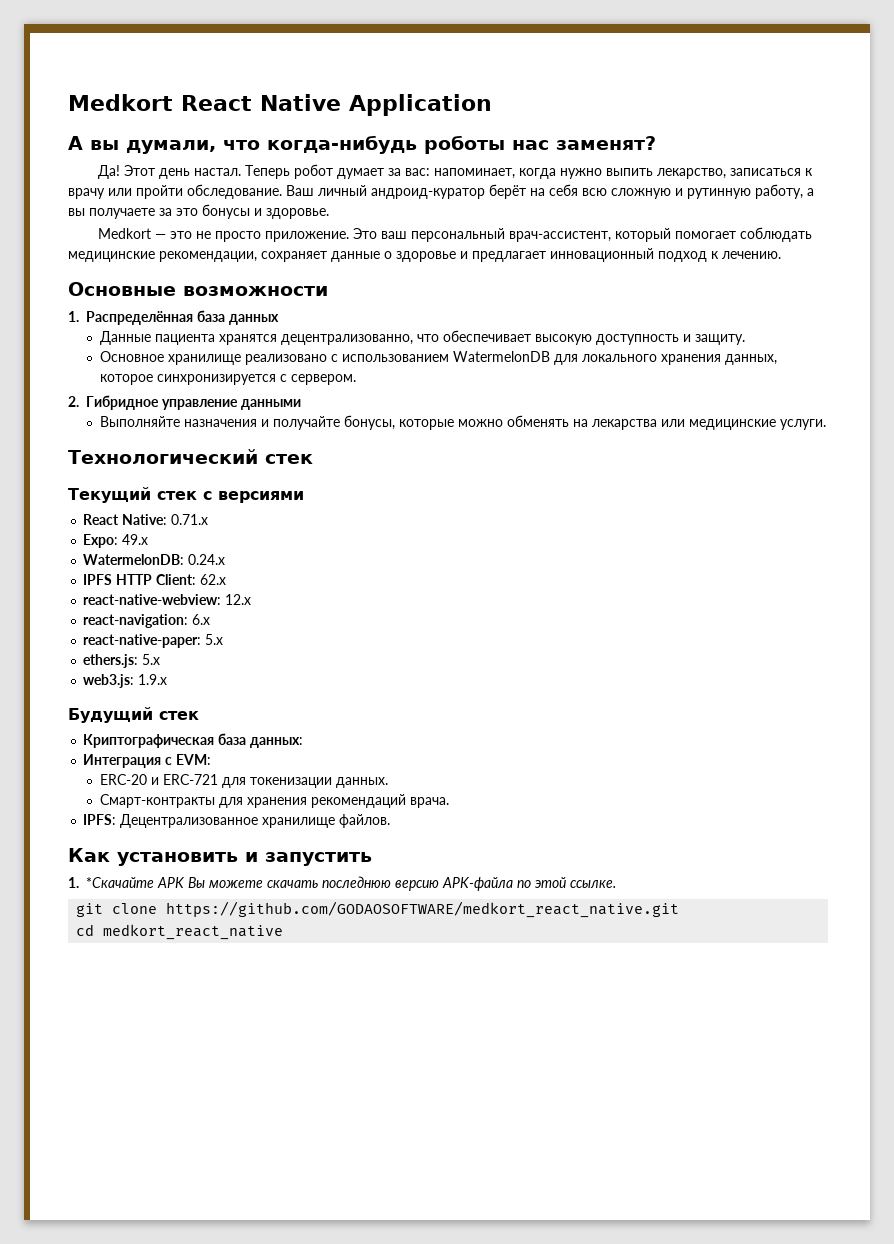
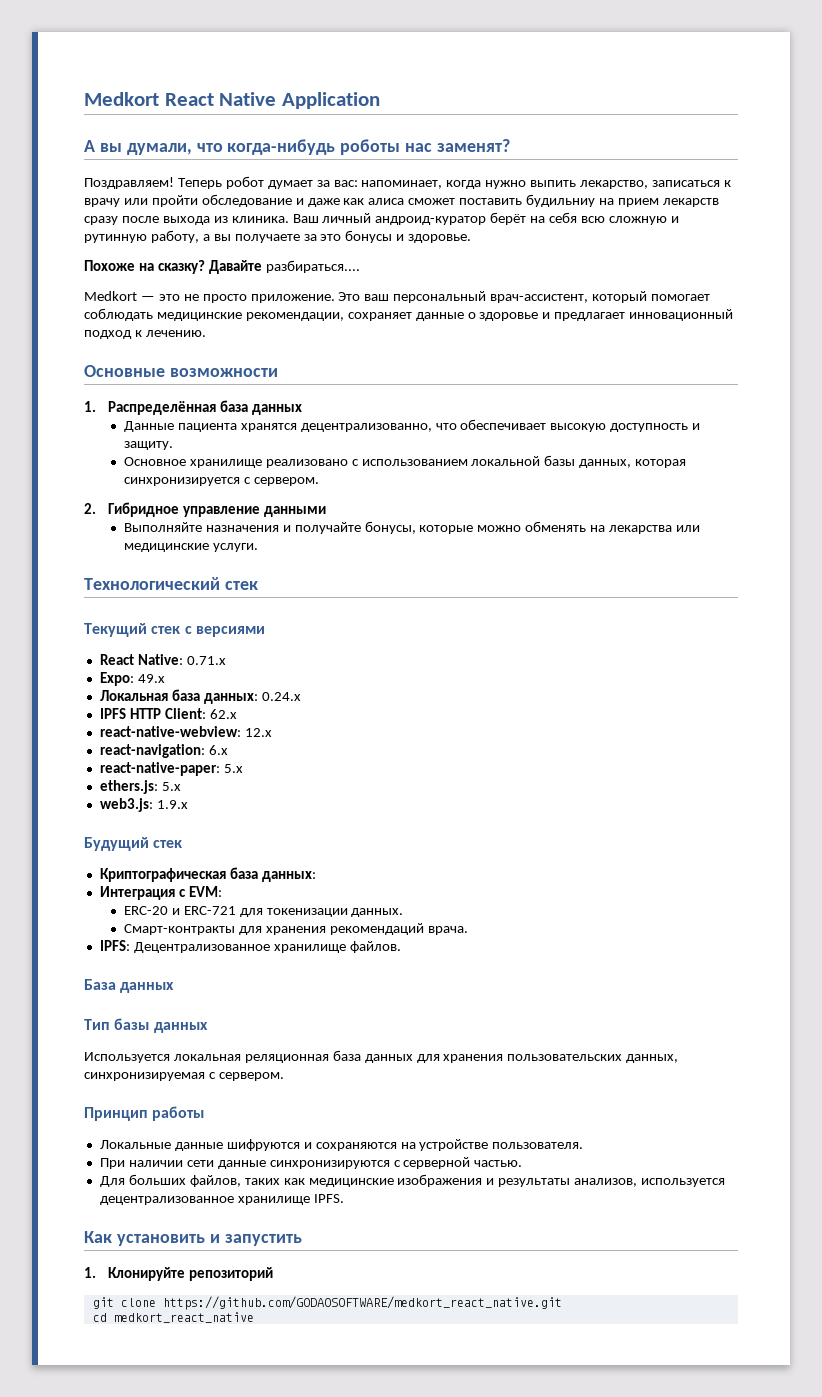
- Да! Этот день настал.
+ Поздравляем!
- Теперь робот думает за вас: напоминает, когда нужно выпить лекарство, записаться к врачу или пройти обследование.
+ Теперь робот думает за вас: напоминает, когда нужно выпить лекарство, записаться к врачу или пройти обследование и даже как алиса сможет поставить будильниу на прием лекарств сразу после выхода из клиника.
+ Похоже на сказку? Давайте разбираться....
- Основное хранилище реализовано с использованием WatermelonDB для локального хранения данных, которое синхронизируется с сервером.
+ Основное хранилище реализовано с использованием локальной базы данных, которая синхронизируется с сервером.
- WatermelonDB: 0.24.x
+ Локальная база данных: 0.24.x
+ База данных
+ Тип базы данных
+ Используется локальная реляционная база данных для хранения пользовательских данных, синхронизируемая с сервером.
+ Принцип работы
+ Локальные данные шифруются и сохраняются на устройстве пользователя.
+ При наличии сети данные синхронизируются с серверной частью.
+ Для больших файлов, таких как медицинские изображения и результаты анализов, используется децентрализованное хранилище IPFS.
- 1. *Скачайте APK Вы можете скачать последнюю версию APK-файла по этой ссылке.
+ 1. Клонируйте репозиторий

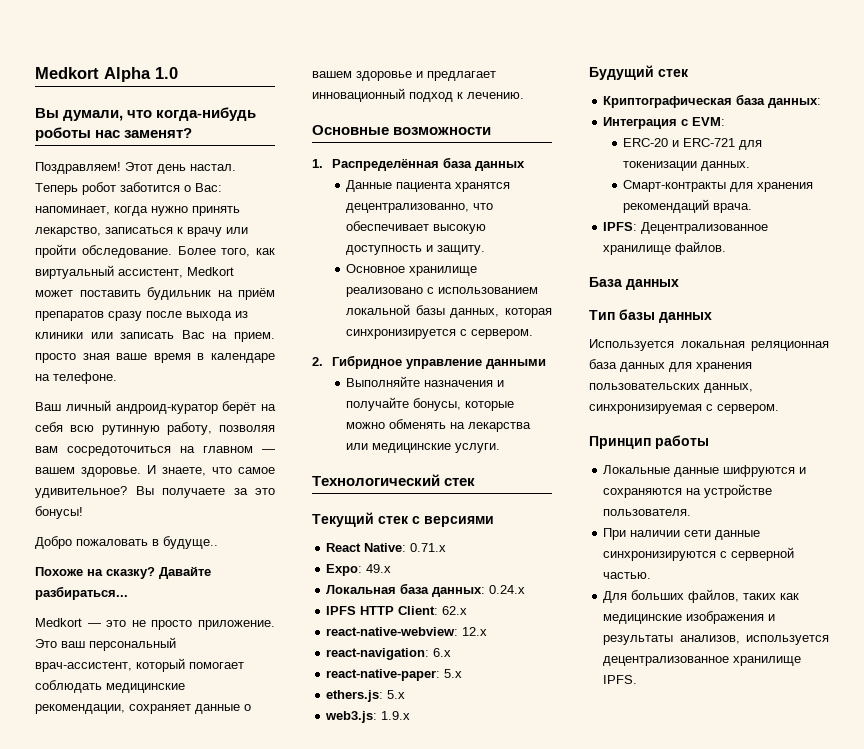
- Medkort React Native Application
- А вы думали, что когда-нибудь роботы нас заменят?
+ Medkort Alpha 1.0
+ Вы думали, что когда-нибудь роботы нас заменят?
- Теперь робот думает за вас: напоминает, когда нужно выпить лекарство, записаться к врачу или пройти обследование и даже как алиса сможет поставить будильниу на прием лекарств сразу после выхода из клиника. Ваш личный андроид-куратор берёт на себя всю сложную и рутинную работу, а вы получаете за это бонусы и здоровье.
+ Этот день настал. Теперь робот заботится о Вас: напоминает, когда нужно принять лекарство, записаться к врачу или пройти обследование. Более того, как виртуальный ассистент, Medkort может поставить будильник на приём препаратов сразу после выхода из клиники или записать Вас на прием. просто зная ваше время в календаре на телефоне.
+ Ваш личный андроид-куратор берёт на себя всю рутинную работу, позволяя вам сосредоточиться на главном — вашем здоровье. И знаете, что самое удивительное? Вы получаете за это бонусы!
+ Добро пожаловать в будуще..
- Давайте разбираться....
+ Давайте разбираться...
- Это ваш персональный врач-ассистент, который помогает соблюдать медицинские рекомендации, сохраняет данные о здоровье и предлагает инновационный подход к лечению.
+ Это ваш персональный врач-ассистент, который помогает соблюдать медицинские рекомендации, сохраняет данные о вашем здоровье и предлагает инновационный подход к лечению.
- Как установить и запустить
- 1. Клонируйте репозиторий
- git clone https://github.com/GODAOSOFTWARE/medkort_react_native.git
- cd medkort_react_native

